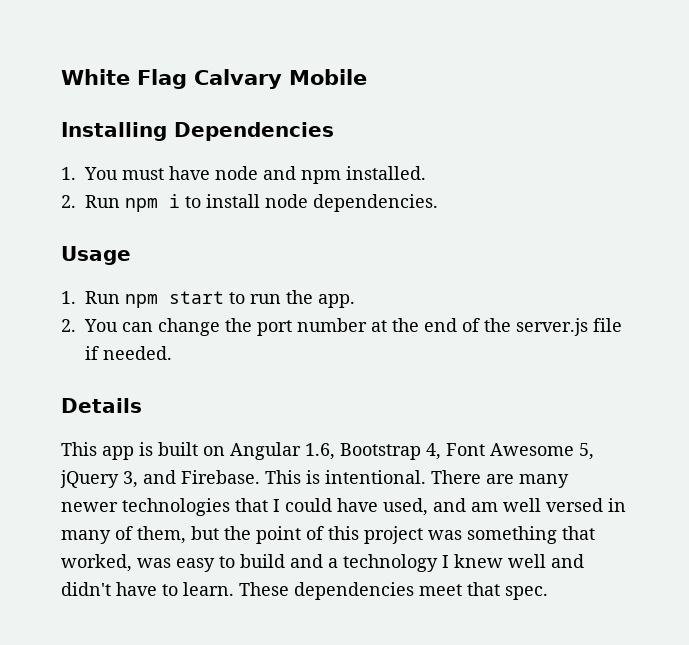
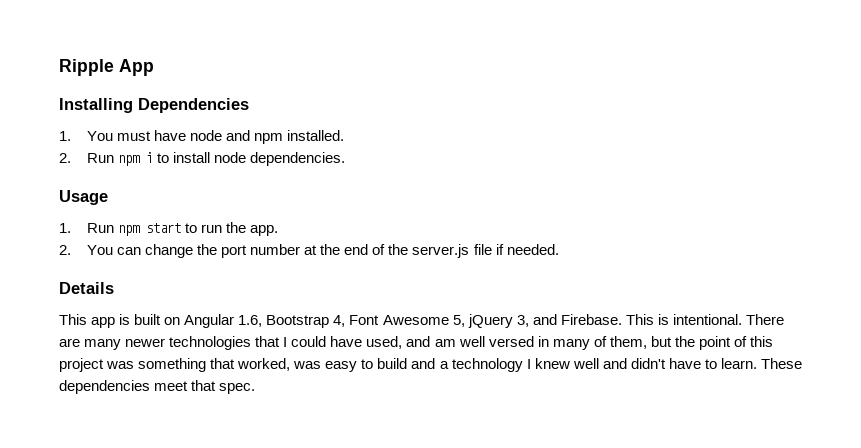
- White Flag Calvary Mobile
+ Ripple App

